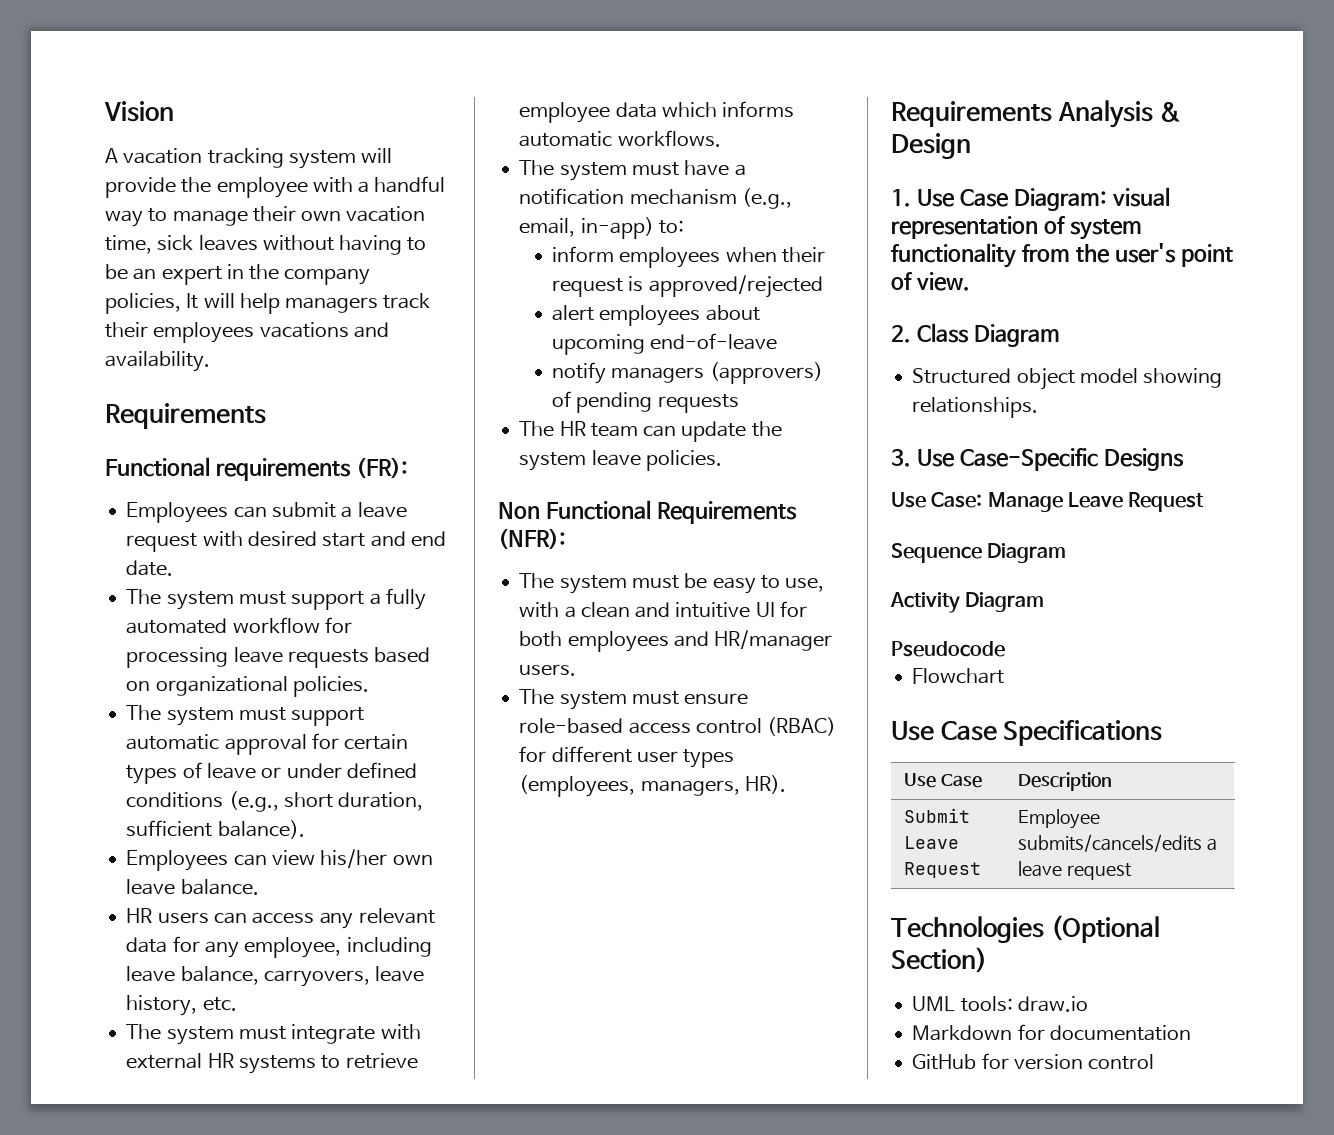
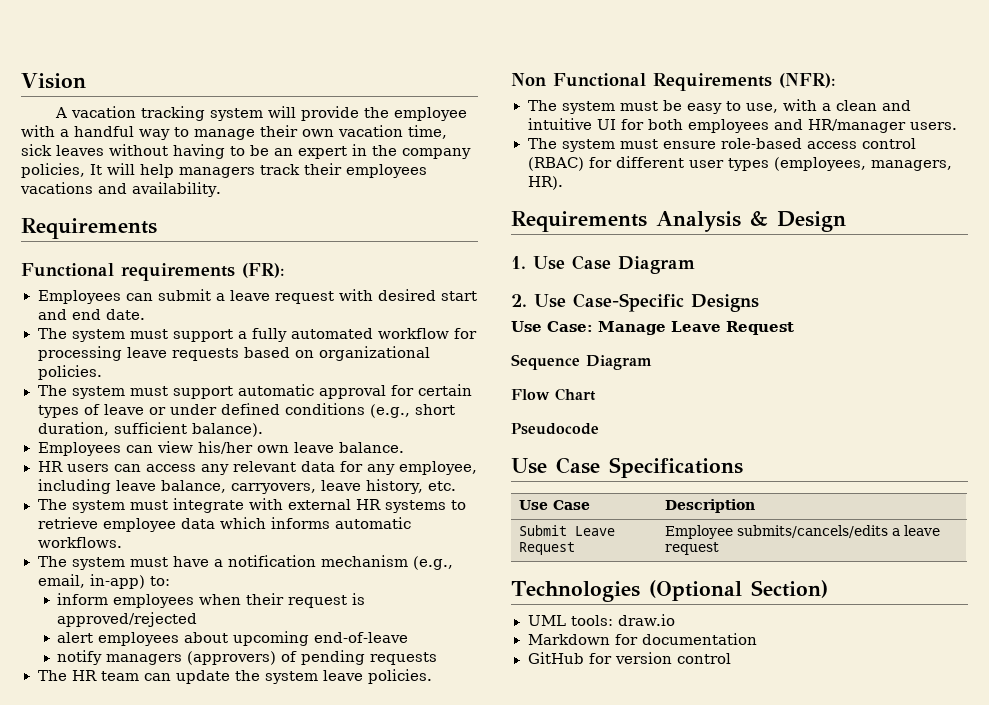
- 1. Use Case Diagram: visual representation of system functionality from the user's point of view.
- 2. Class Diagram
- Structured object model showing relationships.
- 3. Use Case-Specific Designs
+ 1. Use Case Diagram
+ 2. Use Case-Specific Designs
- Activity Diagram
+ Flow Chart
- Flowchart

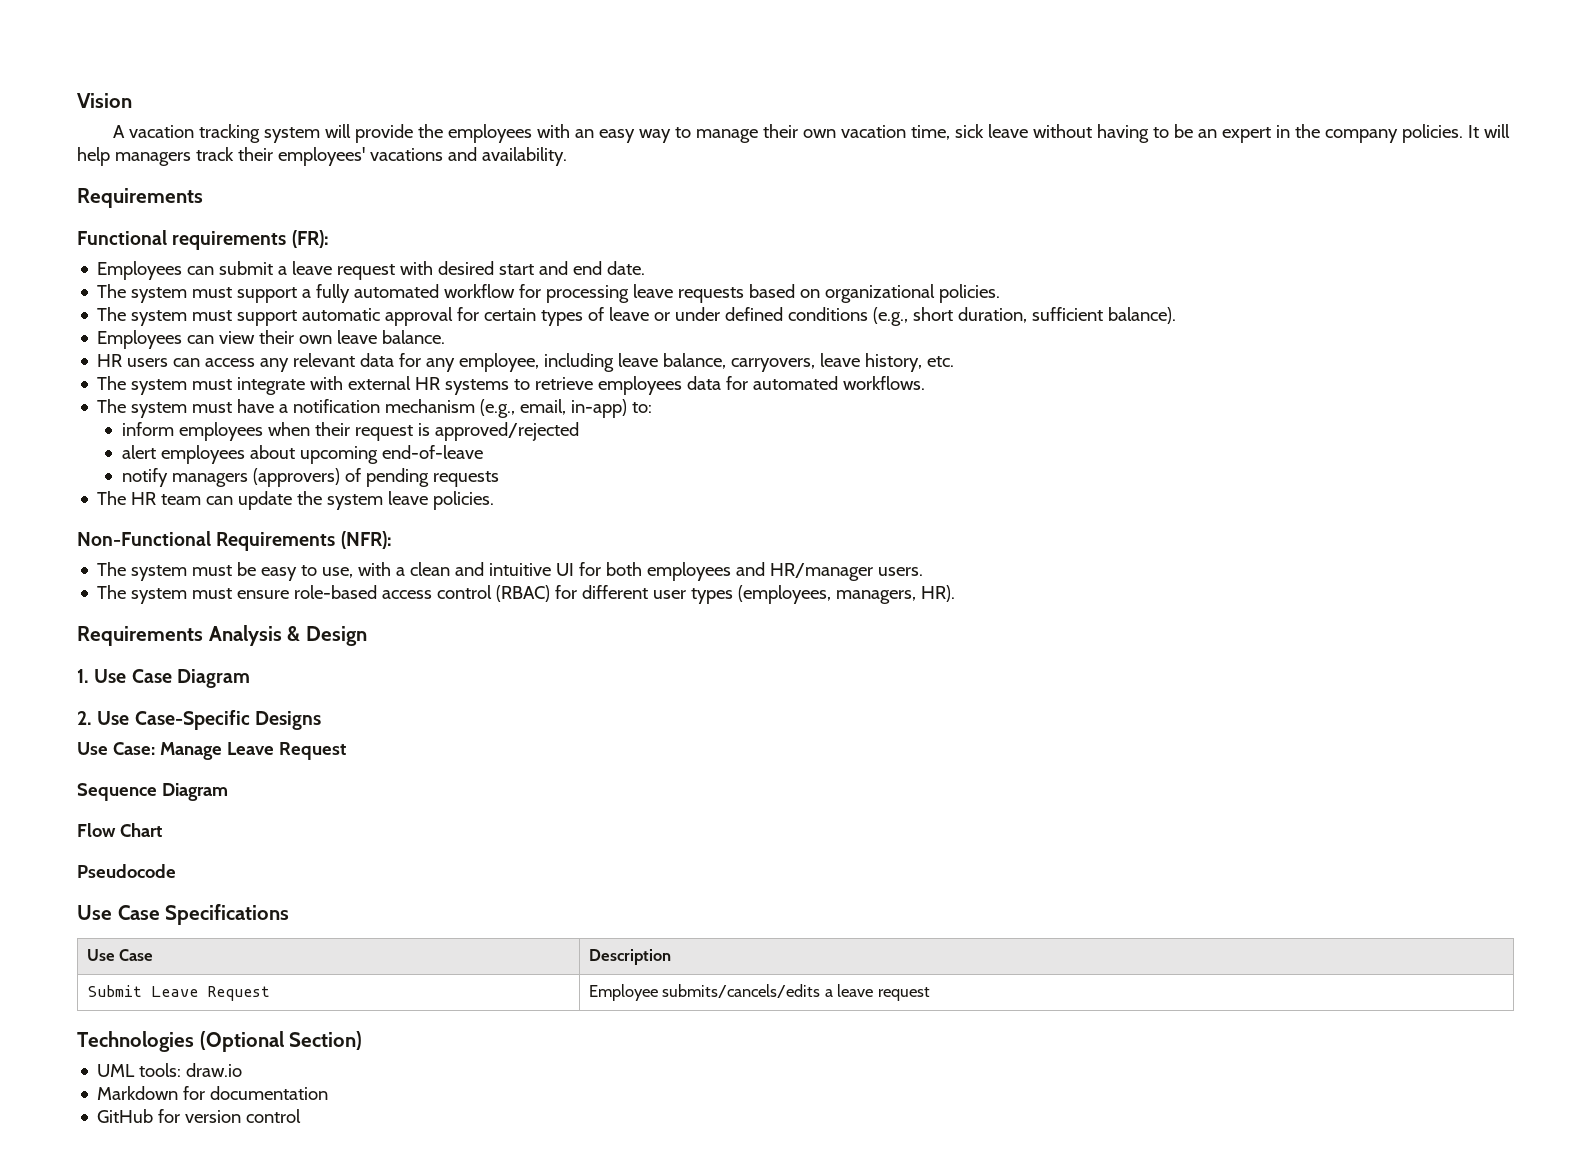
- A vacation tracking system will provide the employee with a handful way to manage their own vacation time, sick leaves without having to be an expert in the company policies, It will help managers track their employees vacations and availability.
+ A vacation tracking system will provide the employees with an easy way to manage their own vacation time, sick leave without having to be an expert in the company policies. It will help managers track their employees' vacations and availability.
- Employees can view his/her own leave balance.
+ Employees can view their own leave balance.
- The system must integrate with external HR systems to retrieve employee data which informs automatic workflows.
+ The system must integrate with external HR systems to retrieve employees data for automated workflows.
- Non Functional Requirements (NFR):
+ Non-Functional Requirements (NFR):

